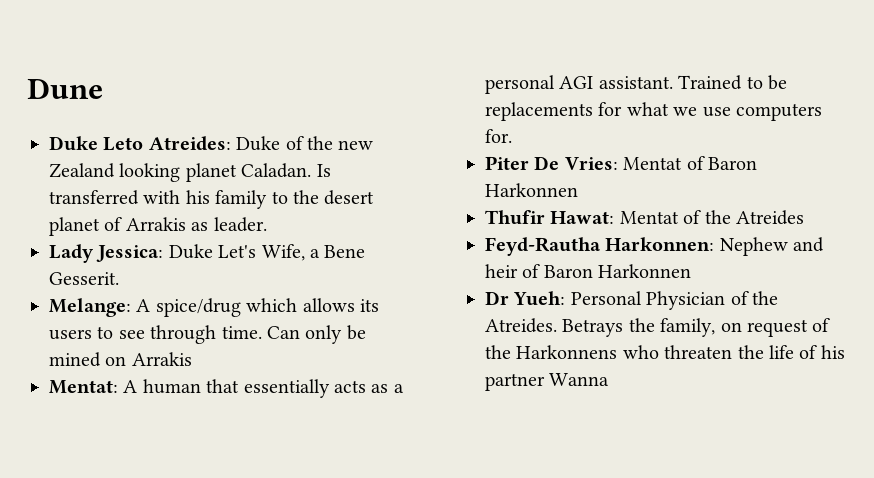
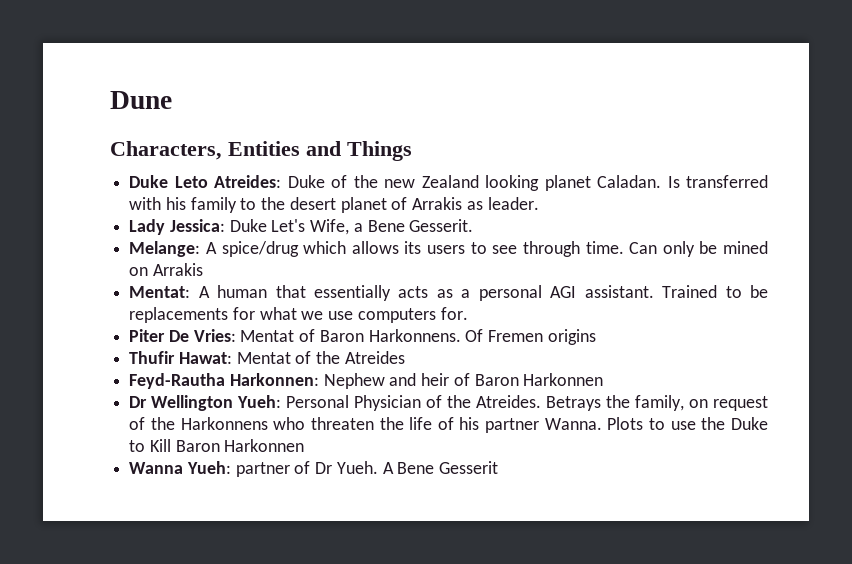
+ Characters, Entities and Things
- Piter De Vries: Mentat of Baron Harkonnen
+ Piter De Vries: Mentat of Baron Harkonnens. Of Fremen origins
- Dr Yueh: Personal Physician of the Atreides.
+ Dr Wellington Yueh: Personal Physician of the Atreides.
- Betrays the family, on request of the Harkonnens who threaten the life of his partner Wanna
+ Betrays the family, on request of the Harkonnens who threaten the life of his partner Wanna. Plots to use the Duke to Kill Baron Harkonnen
+ Wanna Yueh: partner of Dr Yueh. A Bene Gesserit

